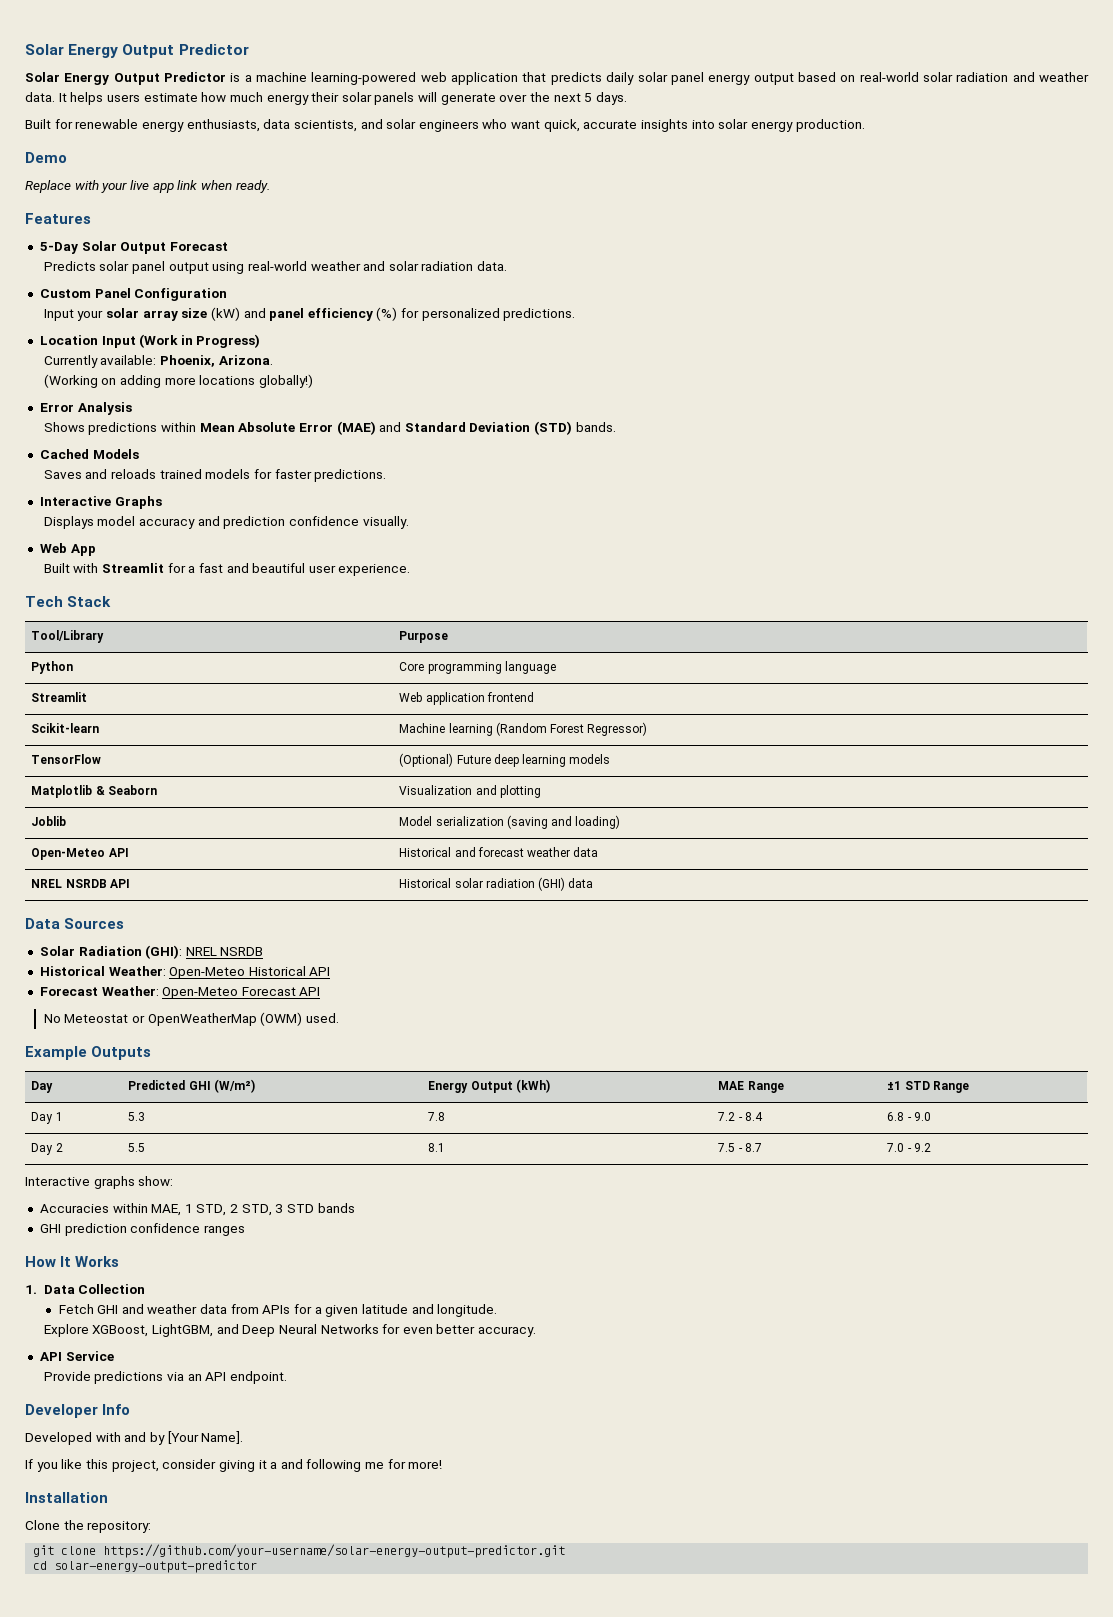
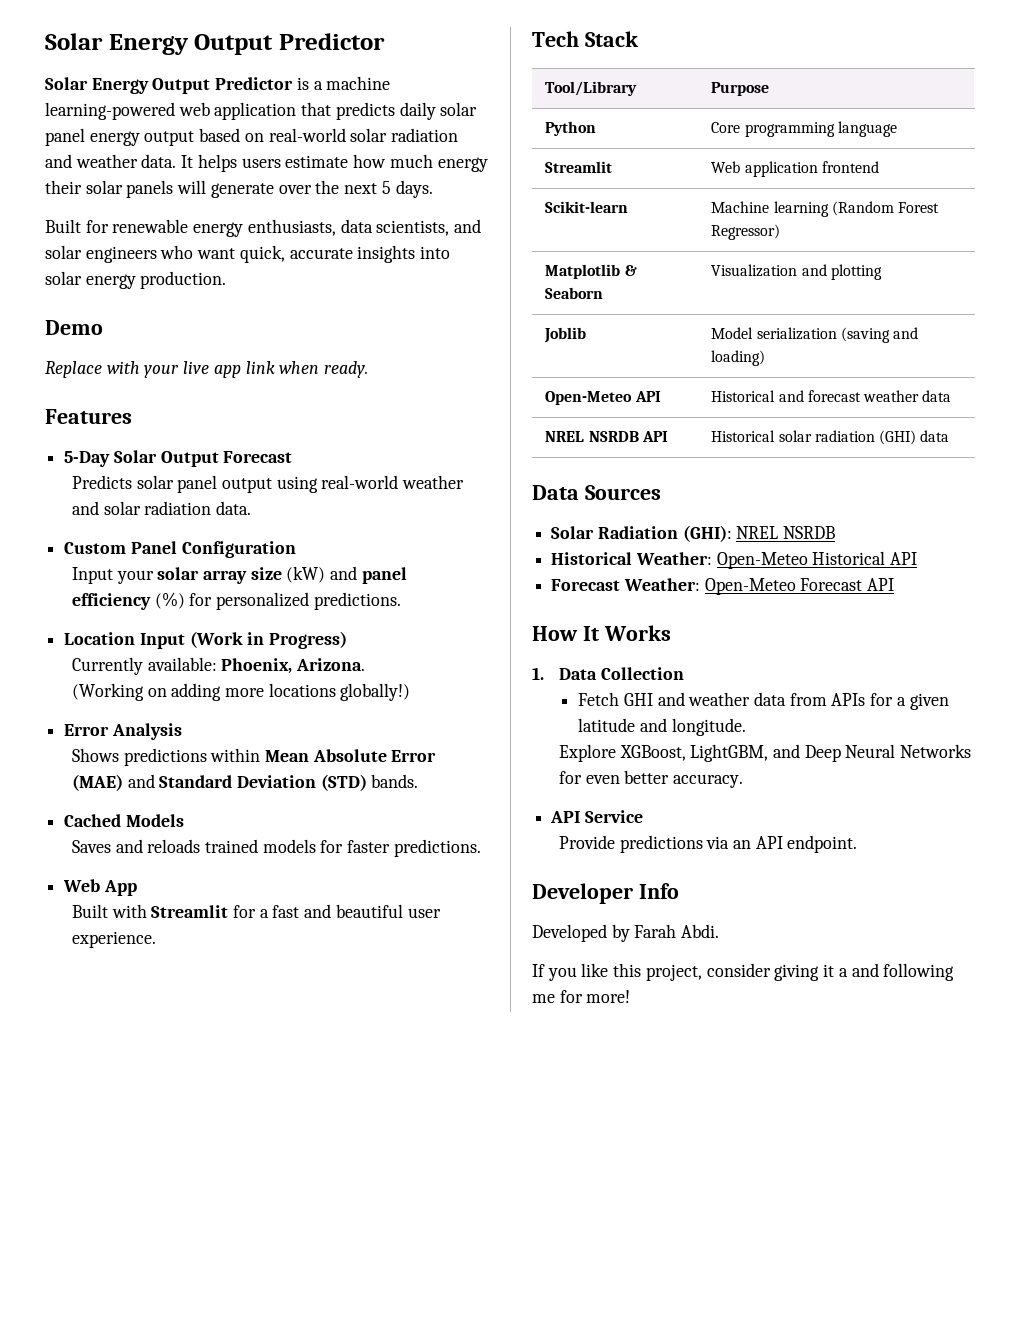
- Interactive Graphs
- Displays model accuracy and prediction confidence visually.
- TensorFlow | (Optional) Future deep learning models
- No Meteostat or OpenWeatherMap (OWM) used.
- Example Outputs
- Day | Predicted GHI (W/m²) | Energy Output (kWh) | MAE Range | ±1 STD Range
- Day 1 | 5.3 | 7.8 | 7.2 - 8.4 | 6.8 - 9.0
- Day 2 | 5.5 | 8.1 | 7.5 - 8.7 | 7.0 - 9.2
- Interactive graphs show:
- Accuracies within MAE, 1 STD, 2 STD, 3 STD bands
- GHI prediction confidence ranges
- Developed with and by [Your Name].
+ Developed by Farah Abdi.
- Installation
- Clone the repository:
- git clone https://github.com/your-username/solar-energy-output-predictor.git
- cd solar-energy-output-predictor

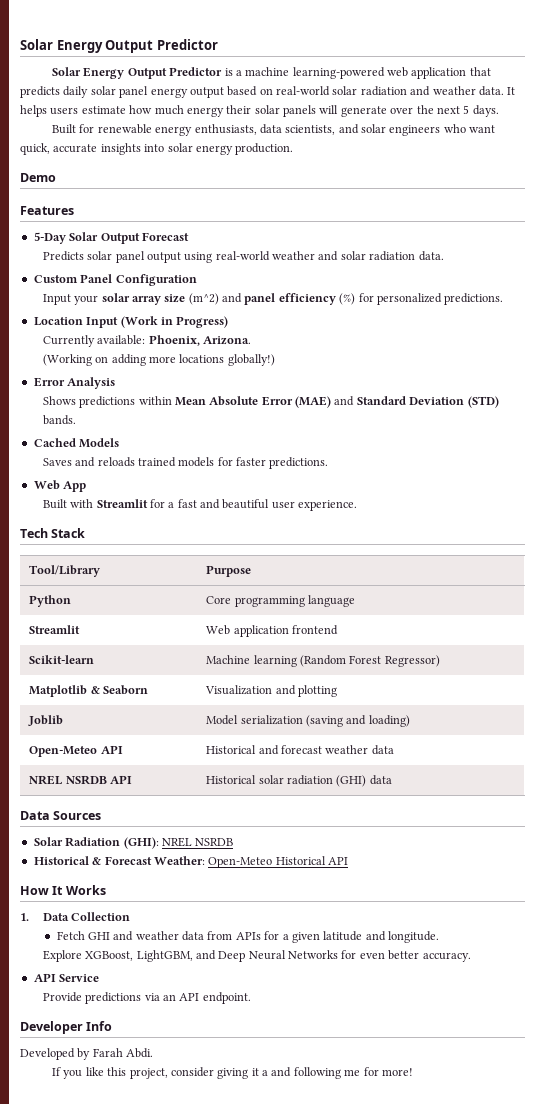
- Replace with your live app link when ready.
- Input your solar array size (kW) and panel efficiency (%) for personalized predictions.
+ Input your solar array size (m^2) and panel efficiency (%) for personalized predictions.
- Historical Weather: Open-Meteo Historical API
+ Historical & Forecast Weather: Open-Meteo Historical API
- Forecast Weather: Open-Meteo Forecast API

